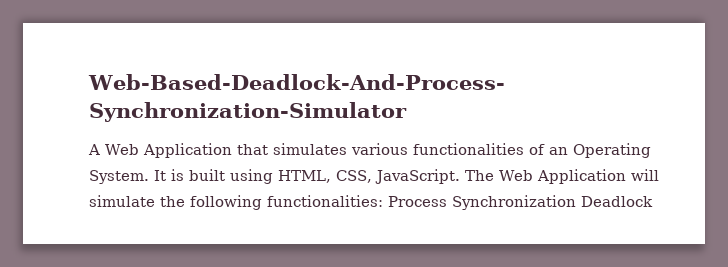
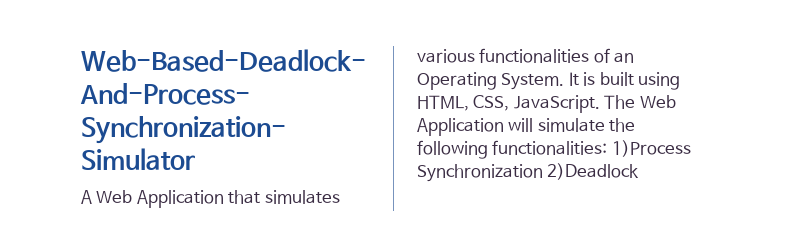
- The Web Application will simulate the following functionalities: Process Synchronization Deadlock
+ The Web Application will simulate the following functionalities: 1)Process Synchronization 2)Deadlock

